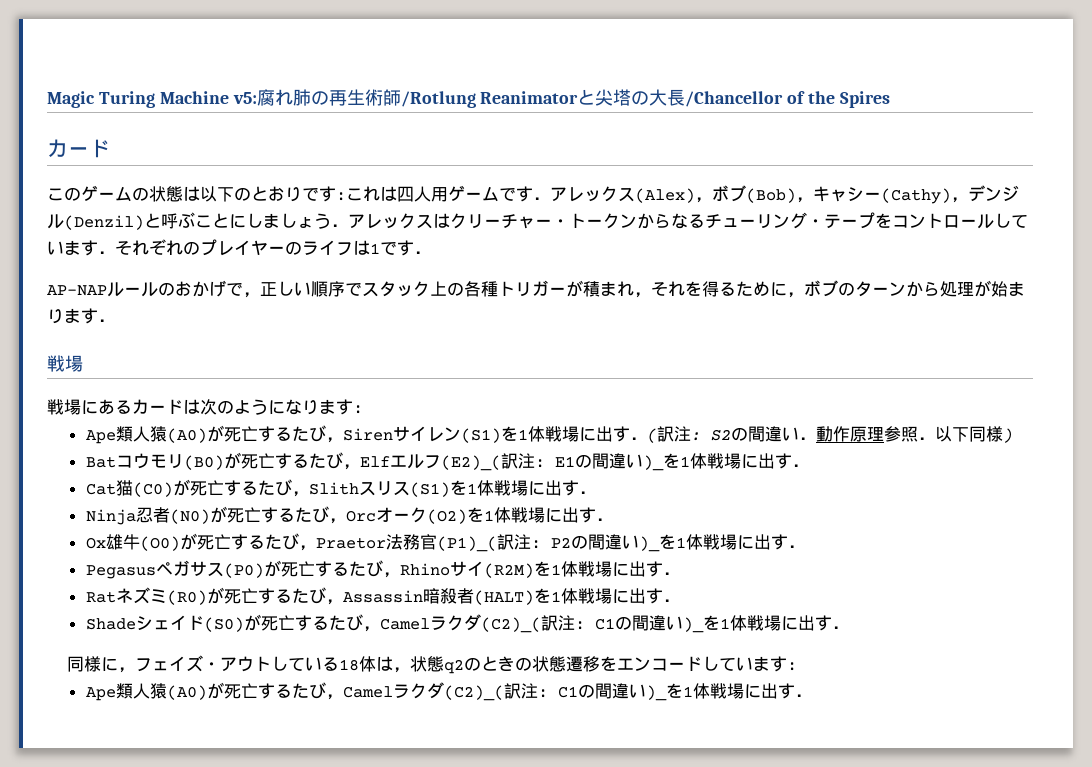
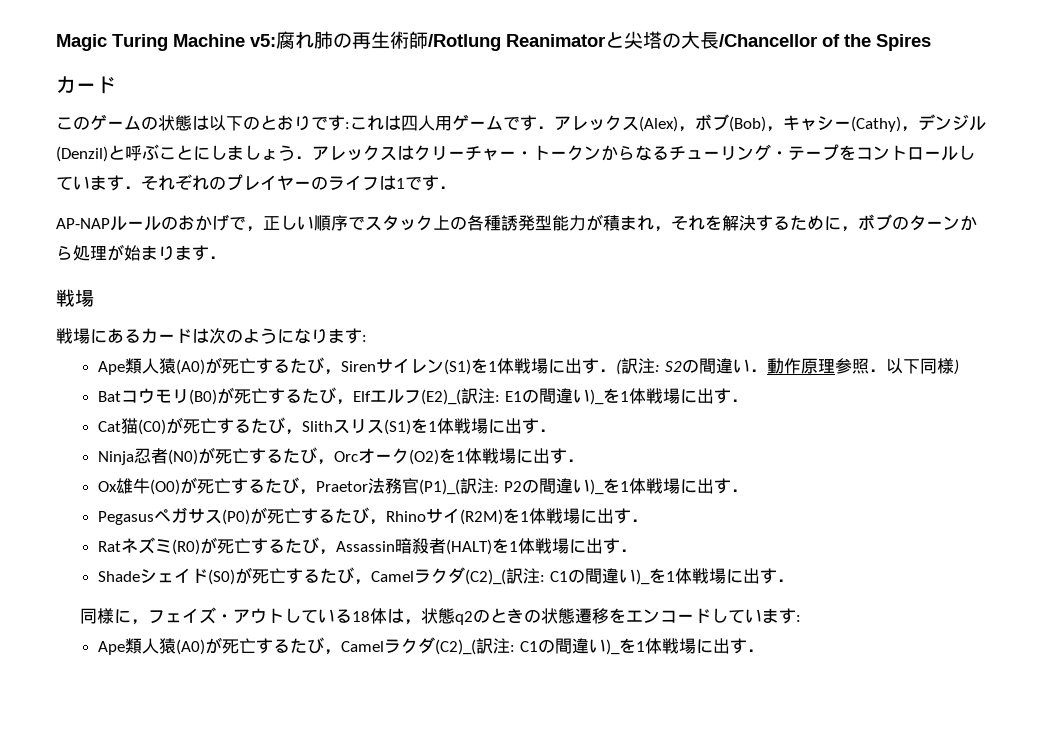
- AP-NAPルールのおかげで，正しい順序でスタック上の各種トリガーが積まれ，それを得るために，ボブのターンから処理が始まります．
+ AP-NAPルールのおかげで，正しい順序でスタック上の各種誘発型能力が積まれ，それを解決するために，ボブのターンから処理が始まります．

